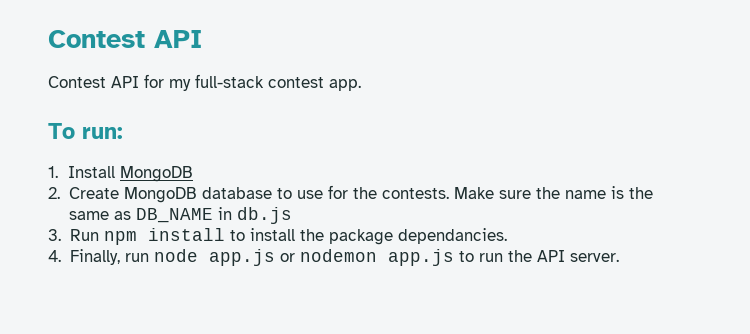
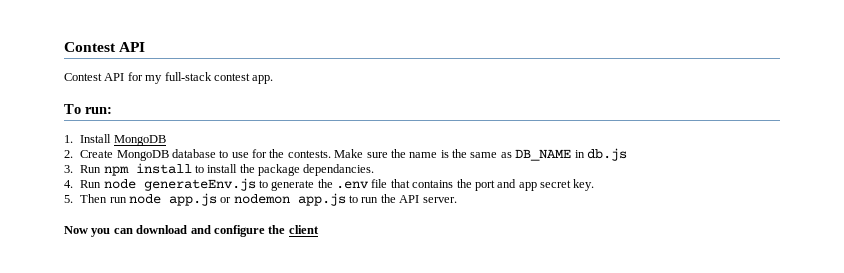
- 4. Finally, run node app.js or nodemon app.js to run the API server.
+ 4. Run node generateEnv.js to generate the .env file that contains the port and app secret key.
+ 5. Then run node app.js or nodemon app.js to run the API server.
+ Now you can download and configure the client

